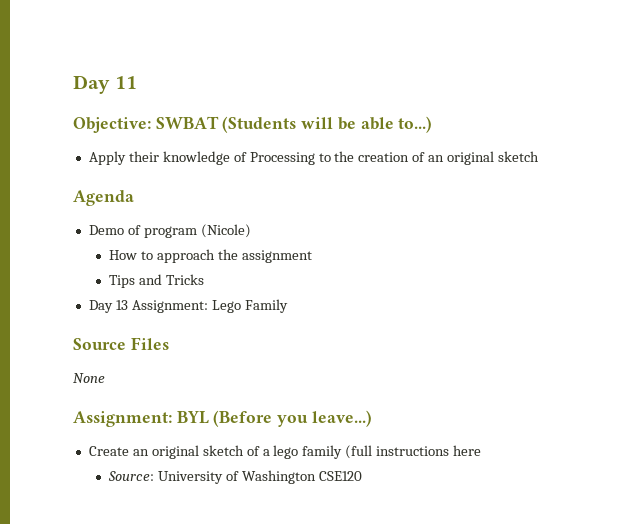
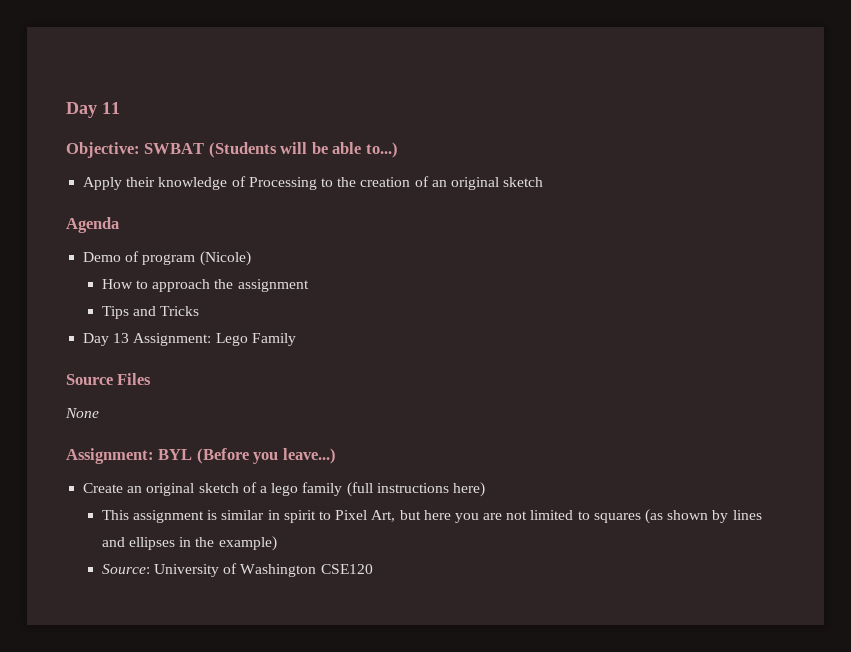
- Create an original sketch of a lego family (full instructions here
+ Create an original sketch of a lego family (full instructions here)
+ This assignment is similar in spirit to Pixel Art, but here you are not limited to squares (as shown by lines and ellipses in the example)

